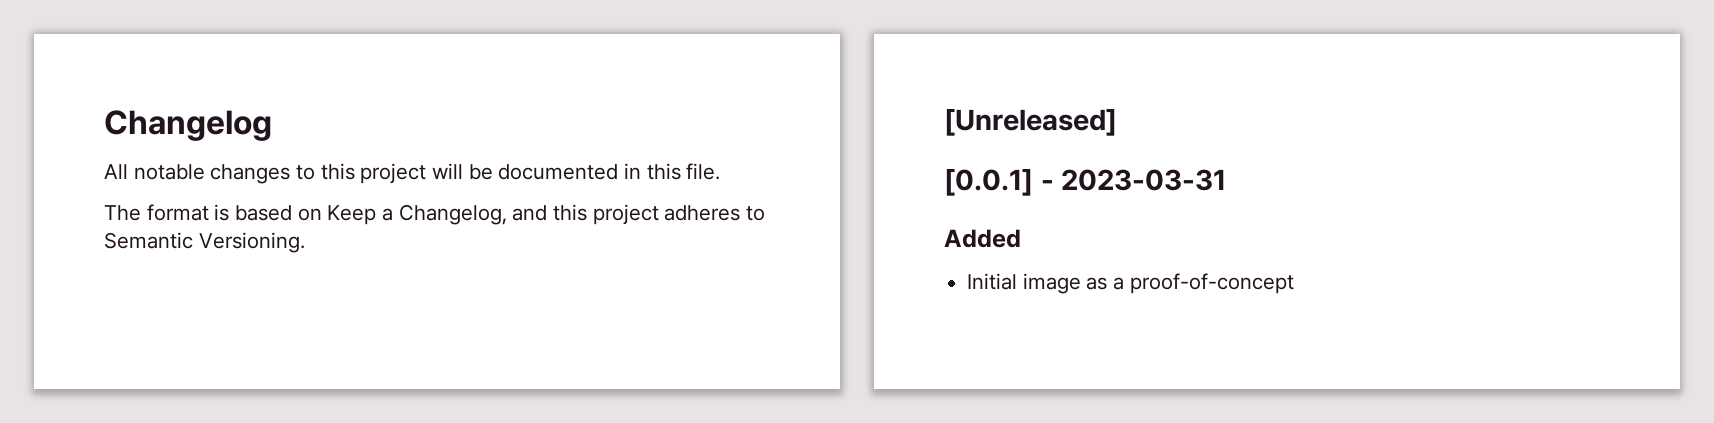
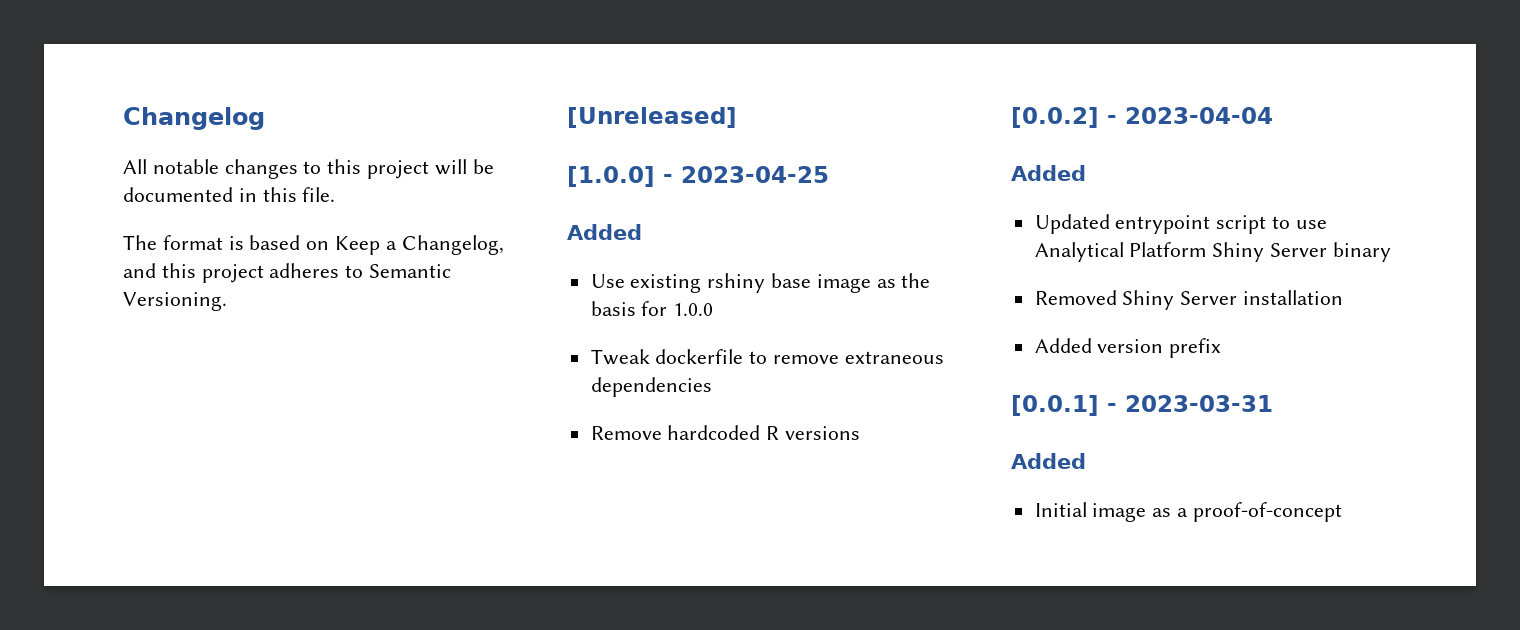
+ [1.0.0] - 2023-04-25
+ Added
+ Use existing rshiny base image as the basis for 1.0.0
+ Tweak dockerfile to remove extraneous dependencies
+ Remove hardcoded R versions
+ [0.0.2] - 2023-04-04
+ Added
+ Updated entrypoint script to use Analytical Platform Shiny Server binary
+ Removed Shiny Server installation
+ Added version prefix

